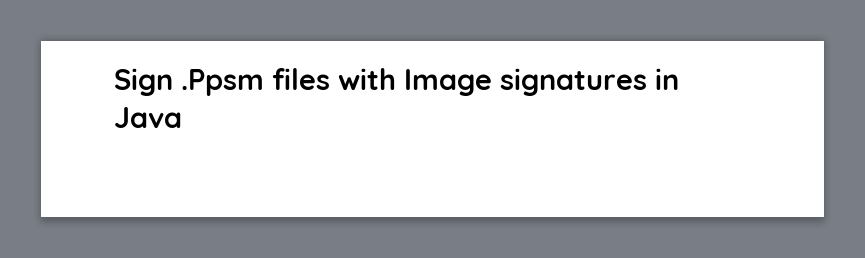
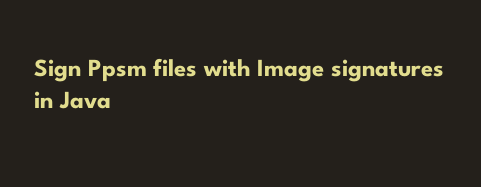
- Sign .Ppsm files with Image signatures in Java
+ Sign Ppsm files with Image signatures in Java

